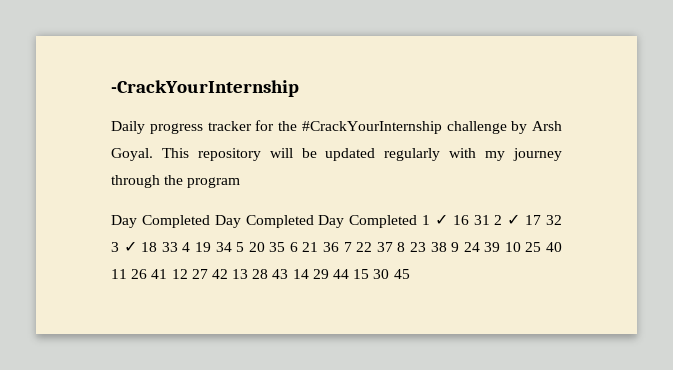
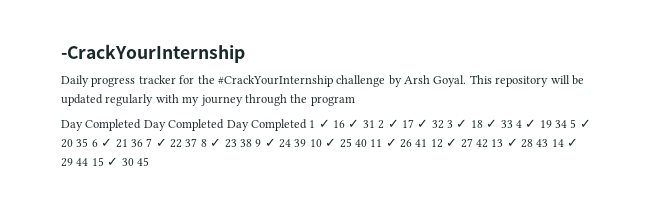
- Day Completed Day Completed Day Completed 1 ✓ 16 31 2 ✓ 17 32 3 ✓ 18 33 4 19 34 5 20 35 6 21 36 7 22 37 8 23 38 9 24 39 10 25 40 11 26 41 12 27 42 13 28 43 14 29 44 15 30 45
+ Day Completed Day Completed Day Completed 1 ✓ 16 ✓ 31 2 ✓ 17 ✓ 32 3 ✓ 18 ✓ 33 4 ✓ 19 34 5 ✓ 20 35 6 ✓ 21 36 7 ✓ 22 37 8 ✓ 23 38 9 ✓ 24 39 10 ✓ 25 40 11 ✓ 26 41 12 ✓ 27 42 13 ✓ 28 43 14 ✓ 29 44 15 ✓ 30 45

